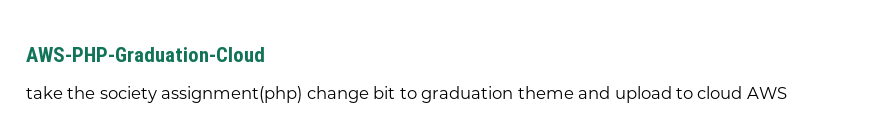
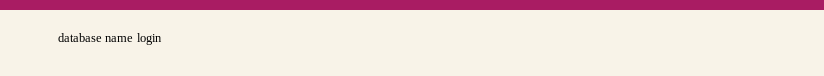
- AWS-PHP-Graduation-Cloud
- take the society assignment(php) change bit to graduation theme and upload to cloud AWS
+ database name login

